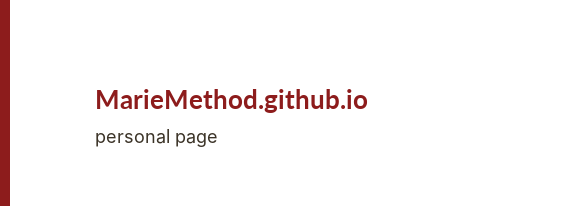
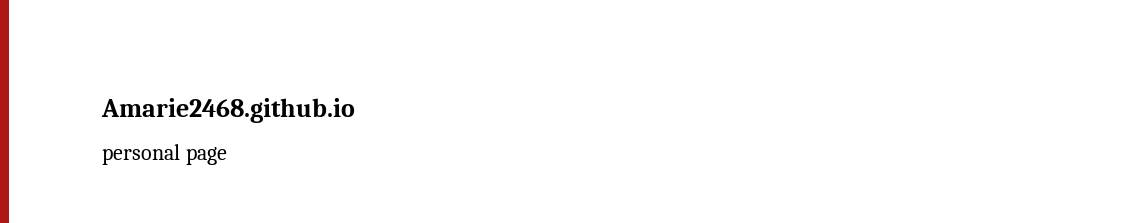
- MarieMethod.github.io
+ Amarie2468.github.io

